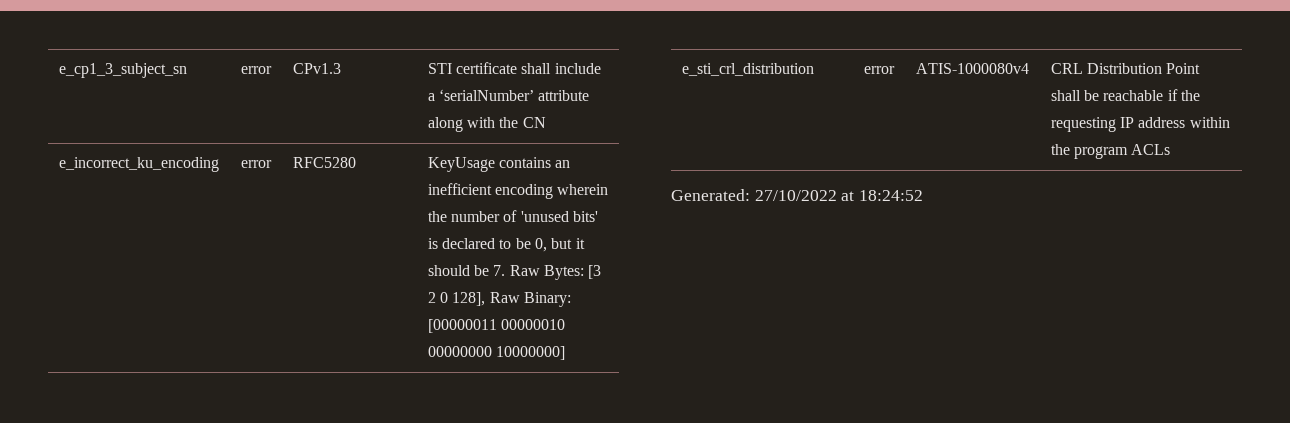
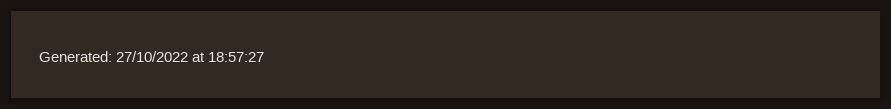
- e_cp1_3_subject_sn | error | CPv1.3 | STI certificate shall include a ‘serialNumber’ attribute along with the CN
- e_incorrect_ku_encoding | error | RFC5280 | KeyUsage contains an inefficient encoding wherein the number of 'unused bits' is declared to be 0, but it should be 7. Raw Bytes: [3 2 0 128], Raw Binary: [00000011 00000010 00000000 10000000]
- e_sti_crl_distribution | error | ATIS-1000080v4 | CRL Distribution Point shall be reachable if the requesting IP address within the program ACLs
- Generated: 27/10/2022 at 18:24:52
+ Generated: 27/10/2022 at 18:57:27

